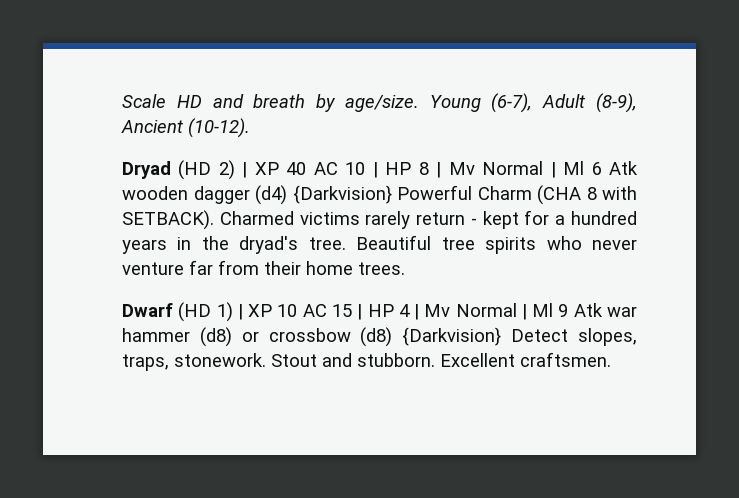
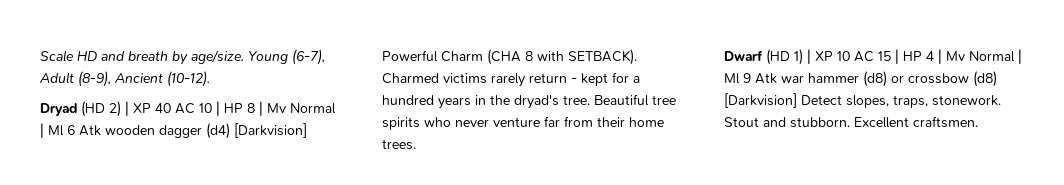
- Dryad (HD 2) | XP 40 AC 10 | HP 8 | Mv Normal | Ml 6 Atk wooden dagger (d4) {Darkvision} Powerful Charm (CHA 8 with SETBACK).
+ Dryad (HD 2) | XP 40 AC 10 | HP 8 | Mv Normal | Ml 6 Atk wooden dagger (d4) [Darkvision] Powerful Charm (CHA 8 with SETBACK).
- Dwarf (HD 1) | XP 10 AC 15 | HP 4 | Mv Normal | Ml 9 Atk war hammer (d8) or crossbow (d8) {Darkvision} Detect slopes, traps, stonework.
+ Dwarf (HD 1) | XP 10 AC 15 | HP 4 | Mv Normal | Ml 9 Atk war hammer (d8) or crossbow (d8) [Darkvision] Detect slopes, traps, stonework.

